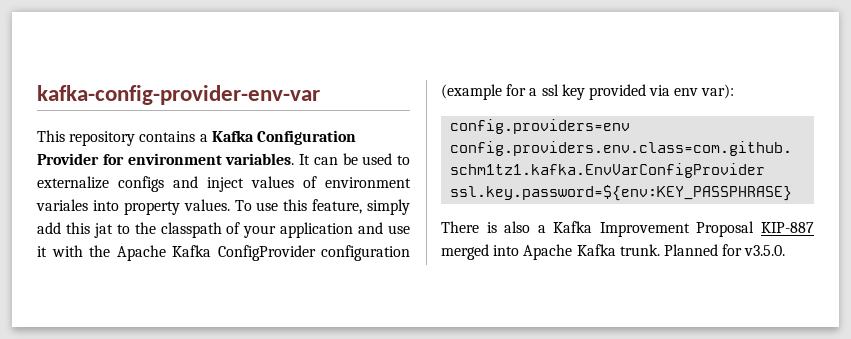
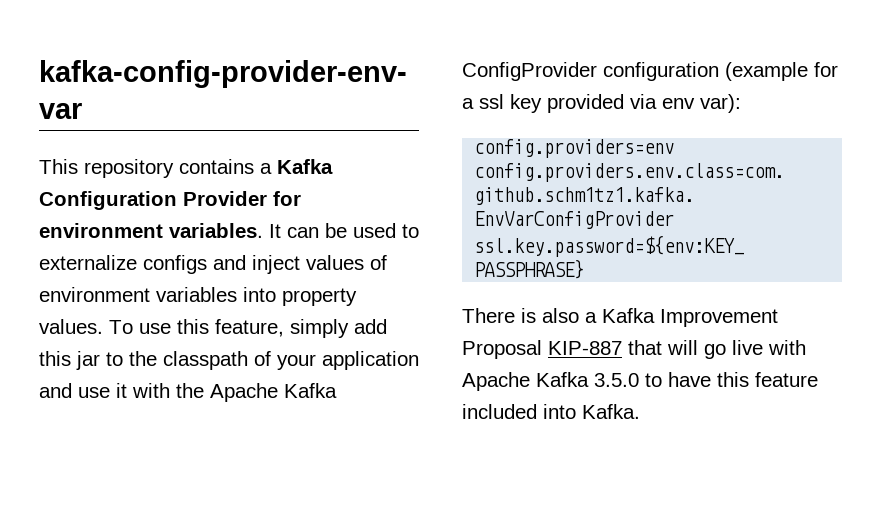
- It can be used to externalize configs and inject values of environment variales into property values.
+ It can be used to externalize configs and inject values of environment variables into property values.
- To use this feature, simply add this jat to the classpath of your application and use it with the Apache Kafka ConfigProvider configuration (example for a ssl key provided via env var):
+ To use this feature, simply add this jar to the classpath of your application and use it with the Apache Kafka ConfigProvider configuration (example for a ssl key provided via env var):
- There is also a Kafka Improvement Proposal KIP-887 merged into Apache Kafka trunk. Planned for v3.5.0.
+ There is also a Kafka Improvement Proposal KIP-887 that will go live with Apache Kafka 3.5.0 to have this feature included into Kafka.

